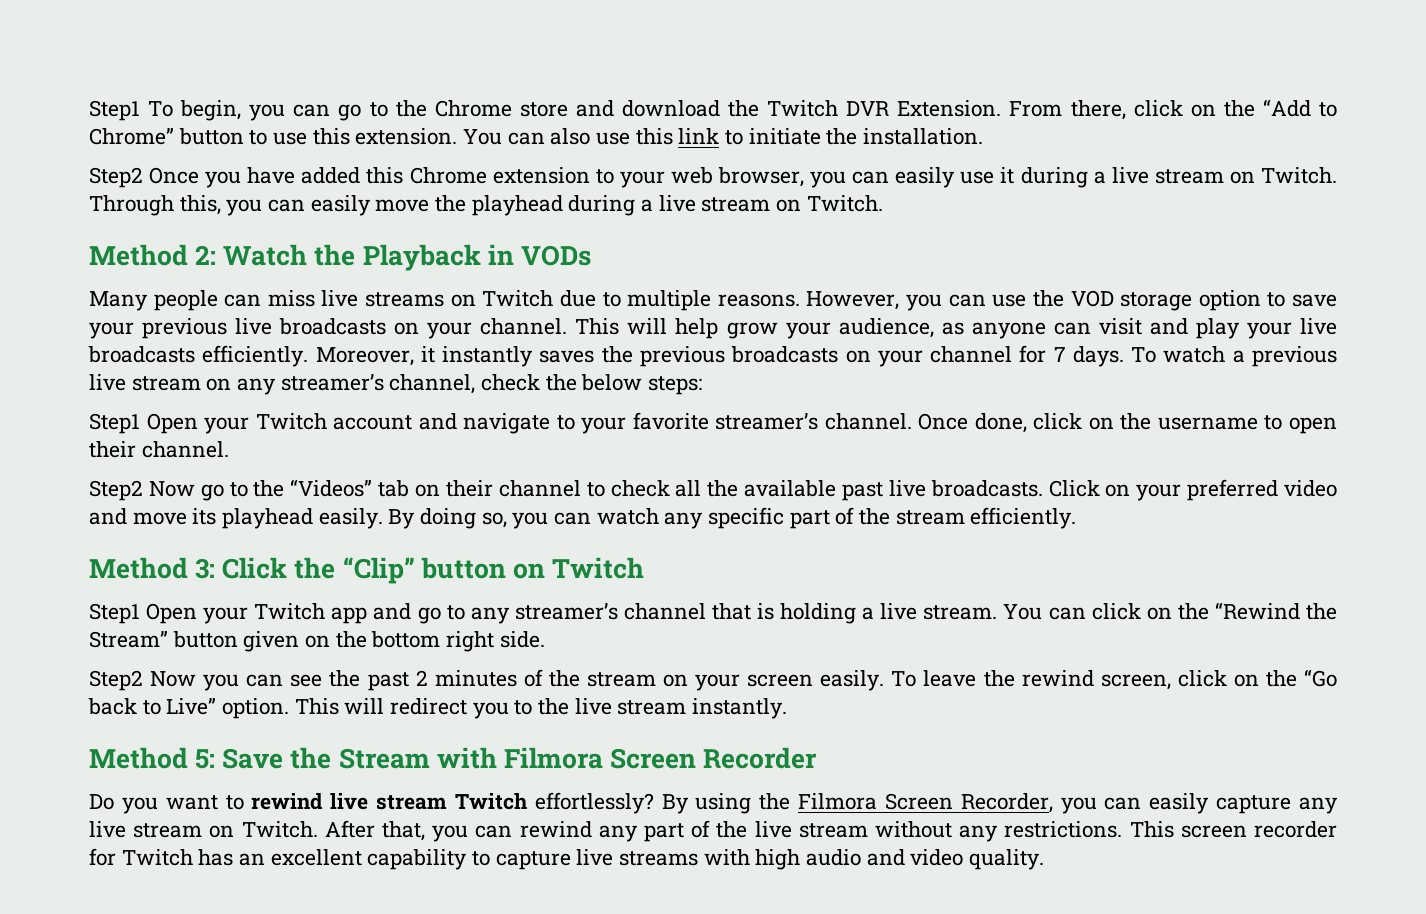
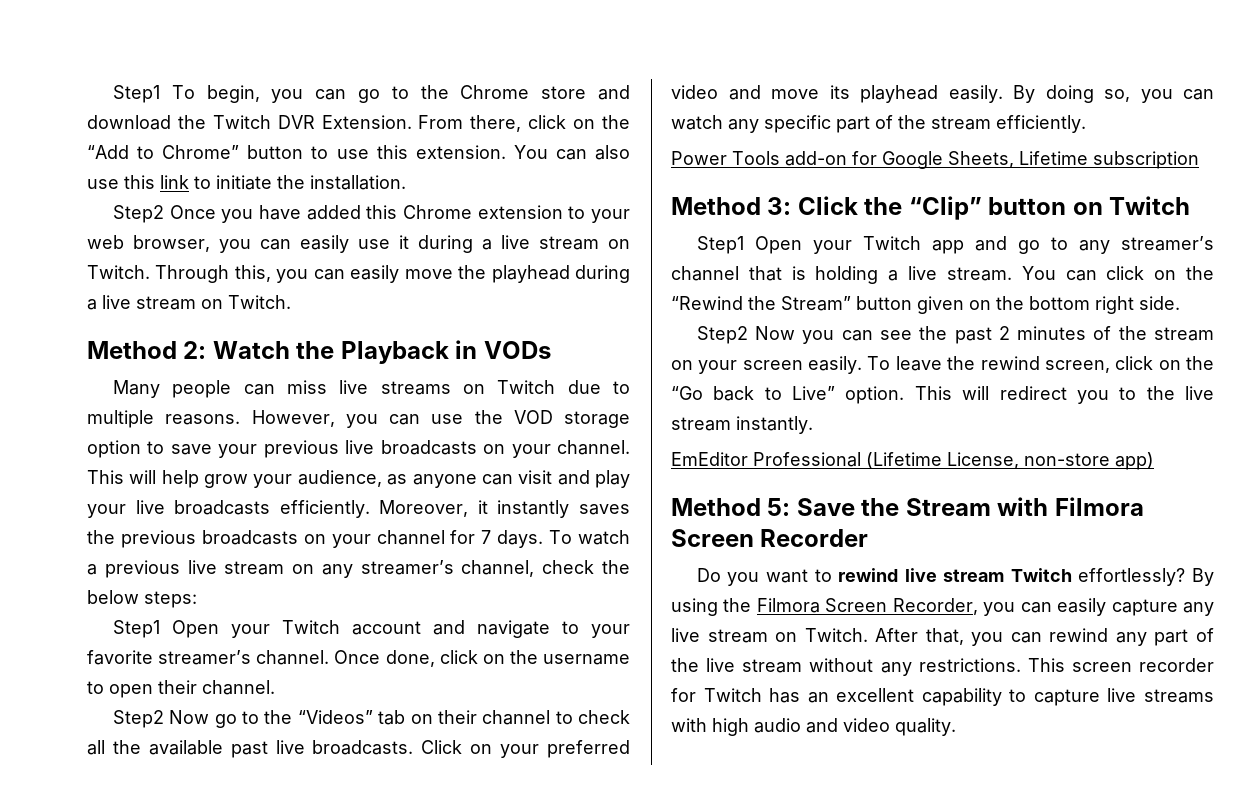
+ Power Tools add-on for Google Sheets, Lifetime subscription
+ EmEditor Professional (Lifetime License, non-store app)

